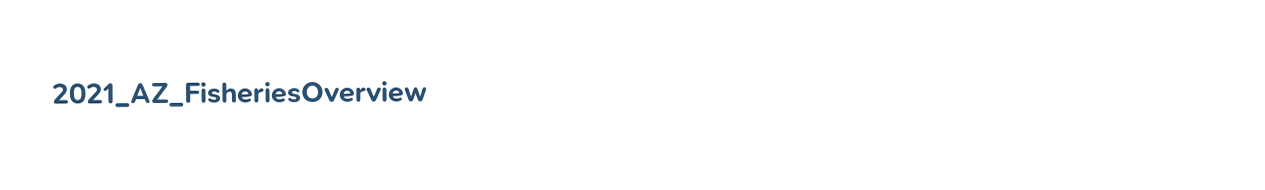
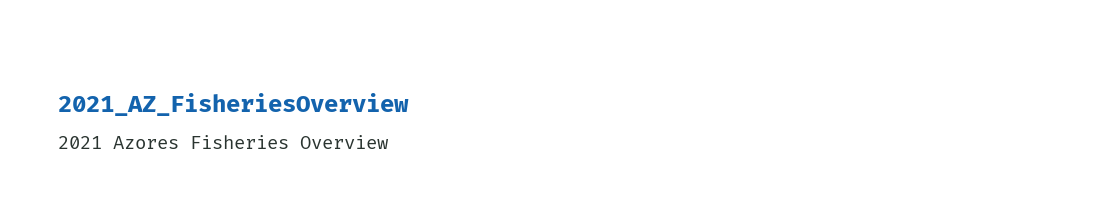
+ 2021 Azores Fisheries Overview

